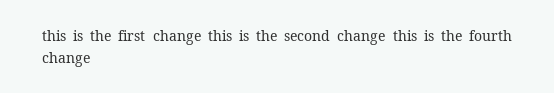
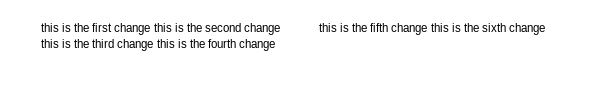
- this is the first change this is the second change this is the fourth change
+ this is the first change this is the second change this is the third change this is the fourth change this is the fifth change this is the sixth change

